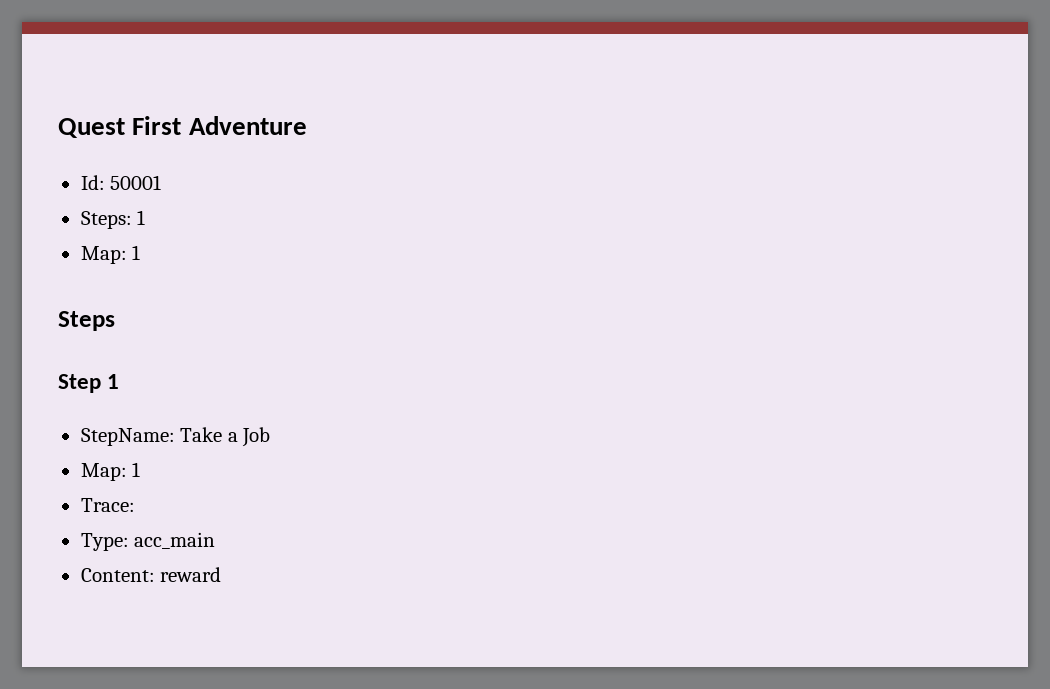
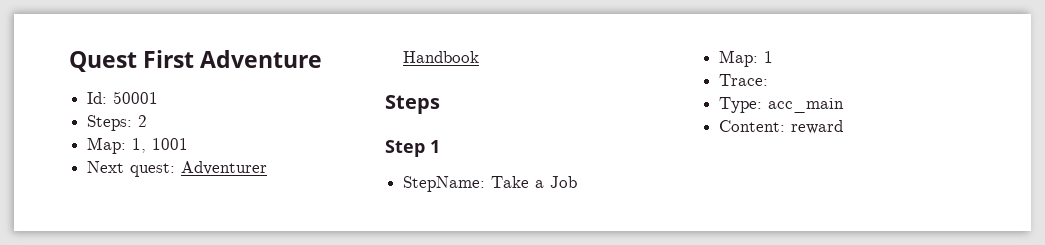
- Steps: 1
- Map: 1
+ Steps: 2
+ Map: 1, 1001
+ Next quest: Adventurer Handbook

